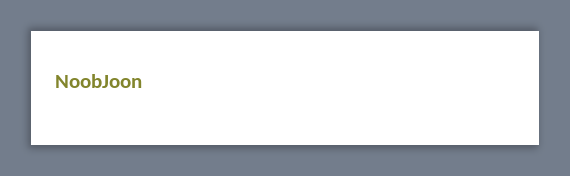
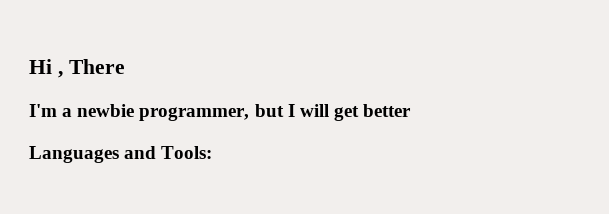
- NoobJoon
+ Hi , There
+ I'm a newbie programmer, but I will get better
+ Languages and Tools:

